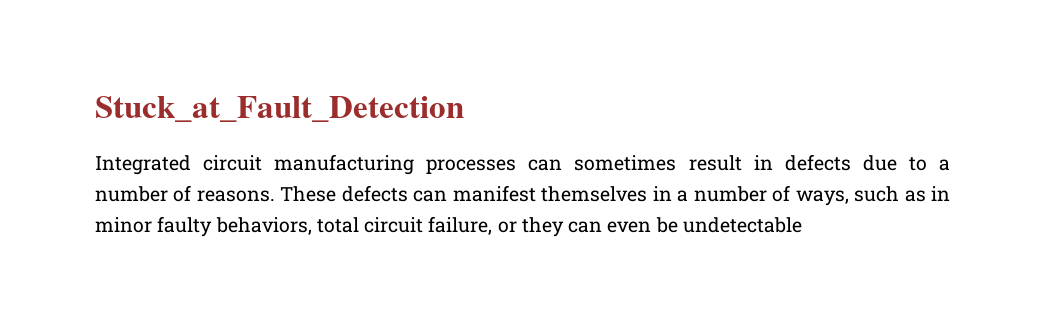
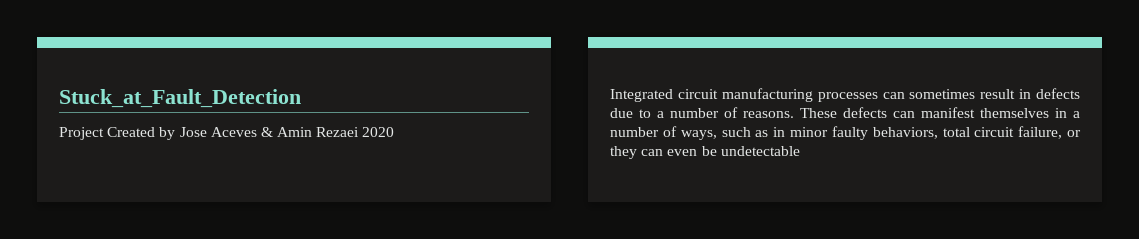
+ Project Created by Jose Aceves & Amin Rezaei 2020

